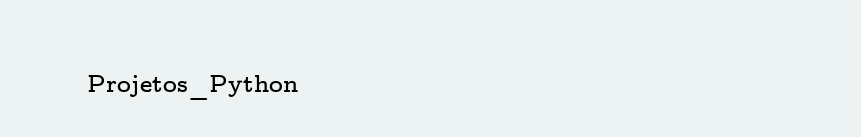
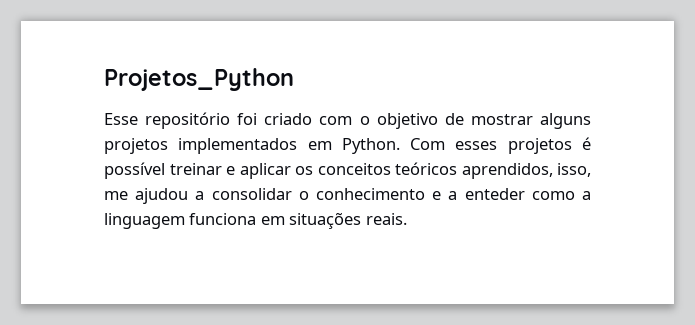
+ Esse repositório foi criado com o objetivo de mostrar alguns projetos implementados em Python. Com esses projetos é possível treinar e aplicar os conceitos teóricos aprendidos, isso, me ajudou a consolidar o conhecimento e a enteder como a linguagem funciona em situações reais.

